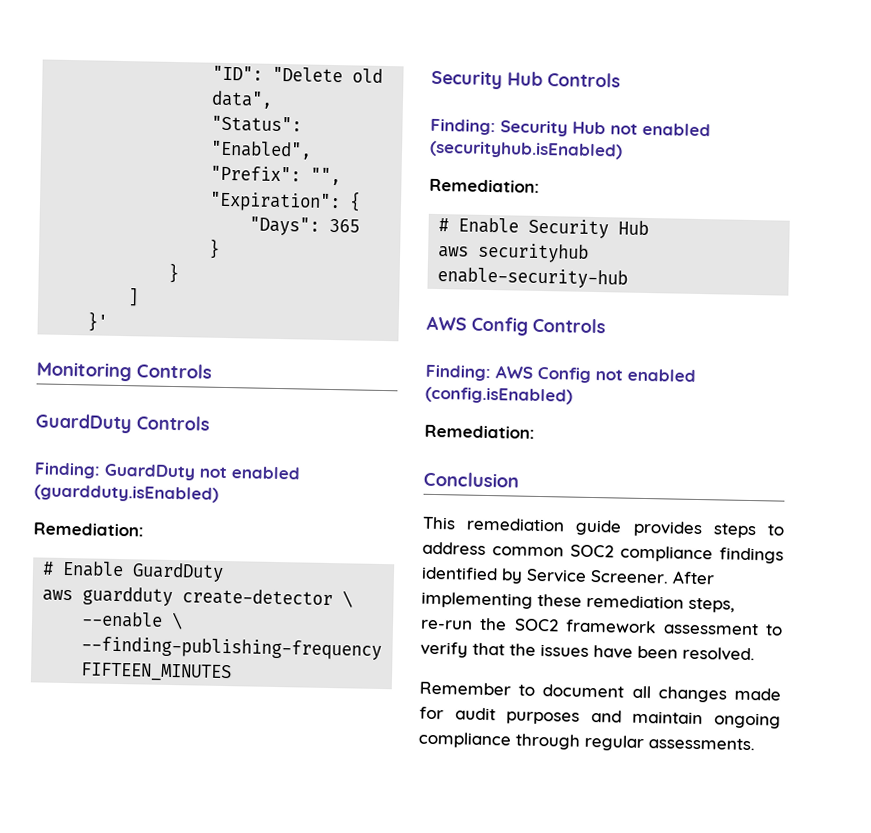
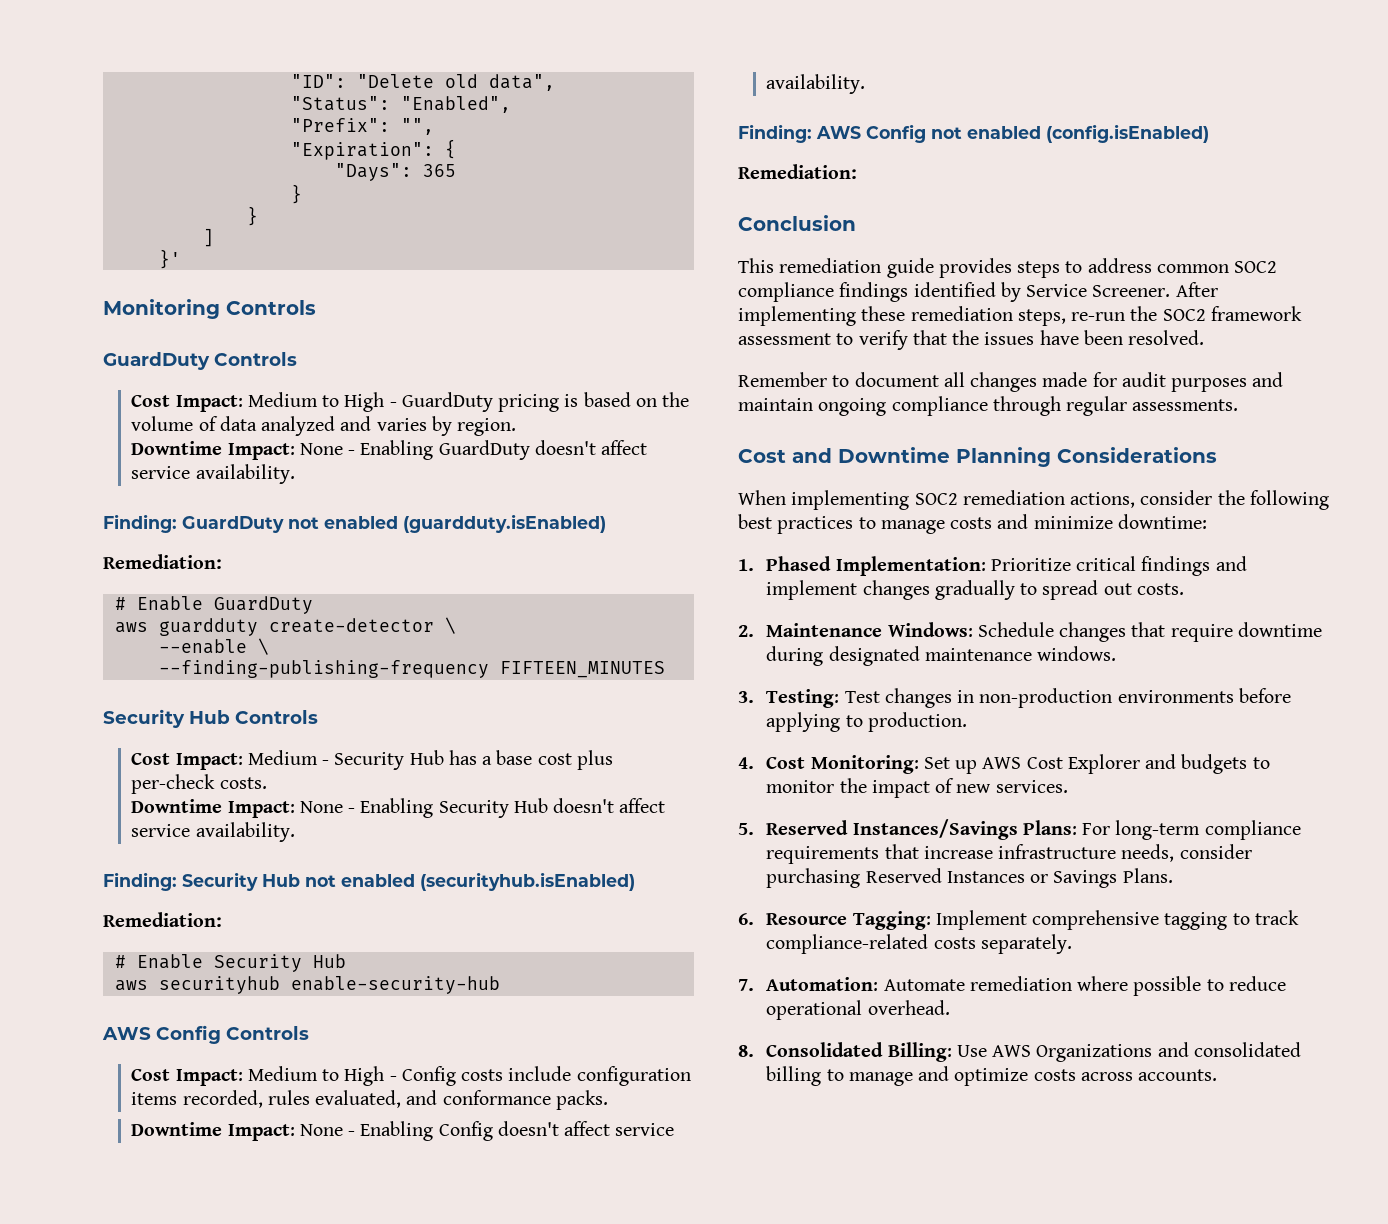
+ Cost Impact: Medium to High - GuardDuty pricing is based on the volume of data analyzed and varies by region.
+ Downtime Impact: None - Enabling GuardDuty doesn't affect service availability.
+ Cost Impact: Medium - Security Hub has a base cost plus per-check costs.
+ Downtime Impact: None - Enabling Security Hub doesn't affect service availability.
+ Cost Impact: Medium to High - Config costs include configuration items recorded, rules evaluated, and conformance packs.
+ Downtime Impact: None - Enabling Config doesn't affect service availability.
+ Cost and Downtime Planning Considerations
+ When implementing SOC2 remediation actions, consider the following best practices to manage costs and minimize downtime:
+ 1. Phased Implementation: Prioritize critical findings and implement changes gradually to spread out costs.
+ 2. Maintenance Windows: Schedule changes that require downtime during designated maintenance windows.
+ 3. Testing: Test changes in non-production environments before applying to production.
+ 4. Cost Monitoring: Set up AWS Cost Explorer and budgets to monitor the impact of new services.
+ 5. Reserved Instances/Savings Plans: For long-term compliance requirements that increase infrastructure needs, consider purchasing Reserved Instances or Savings Plans.
+ 6. Resource Tagging: Implement comprehensive tagging to track compliance-related costs separately.
+ 7. Automation: Automate remediation where possible to reduce operational overhead.
+ 8. Consolidated Billing: Use AWS Organizations and consolidated billing to manage and optimize costs across accounts.

